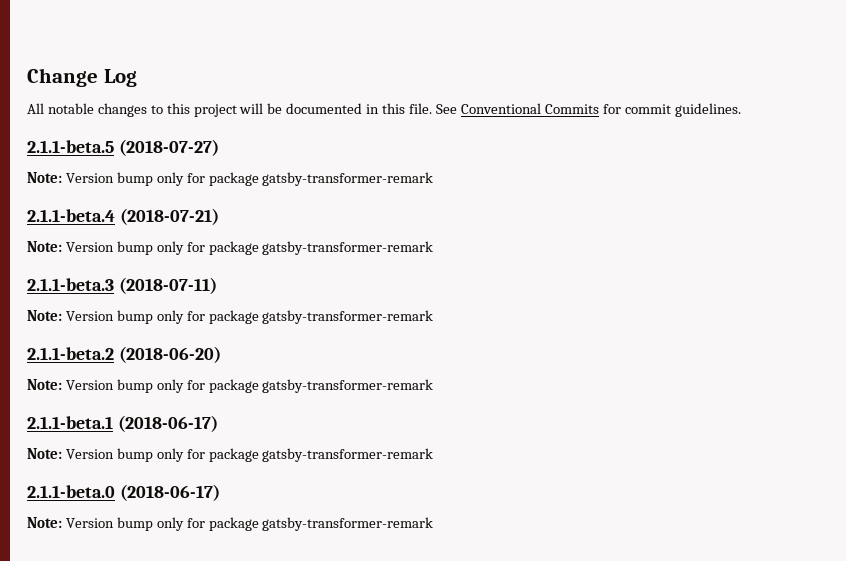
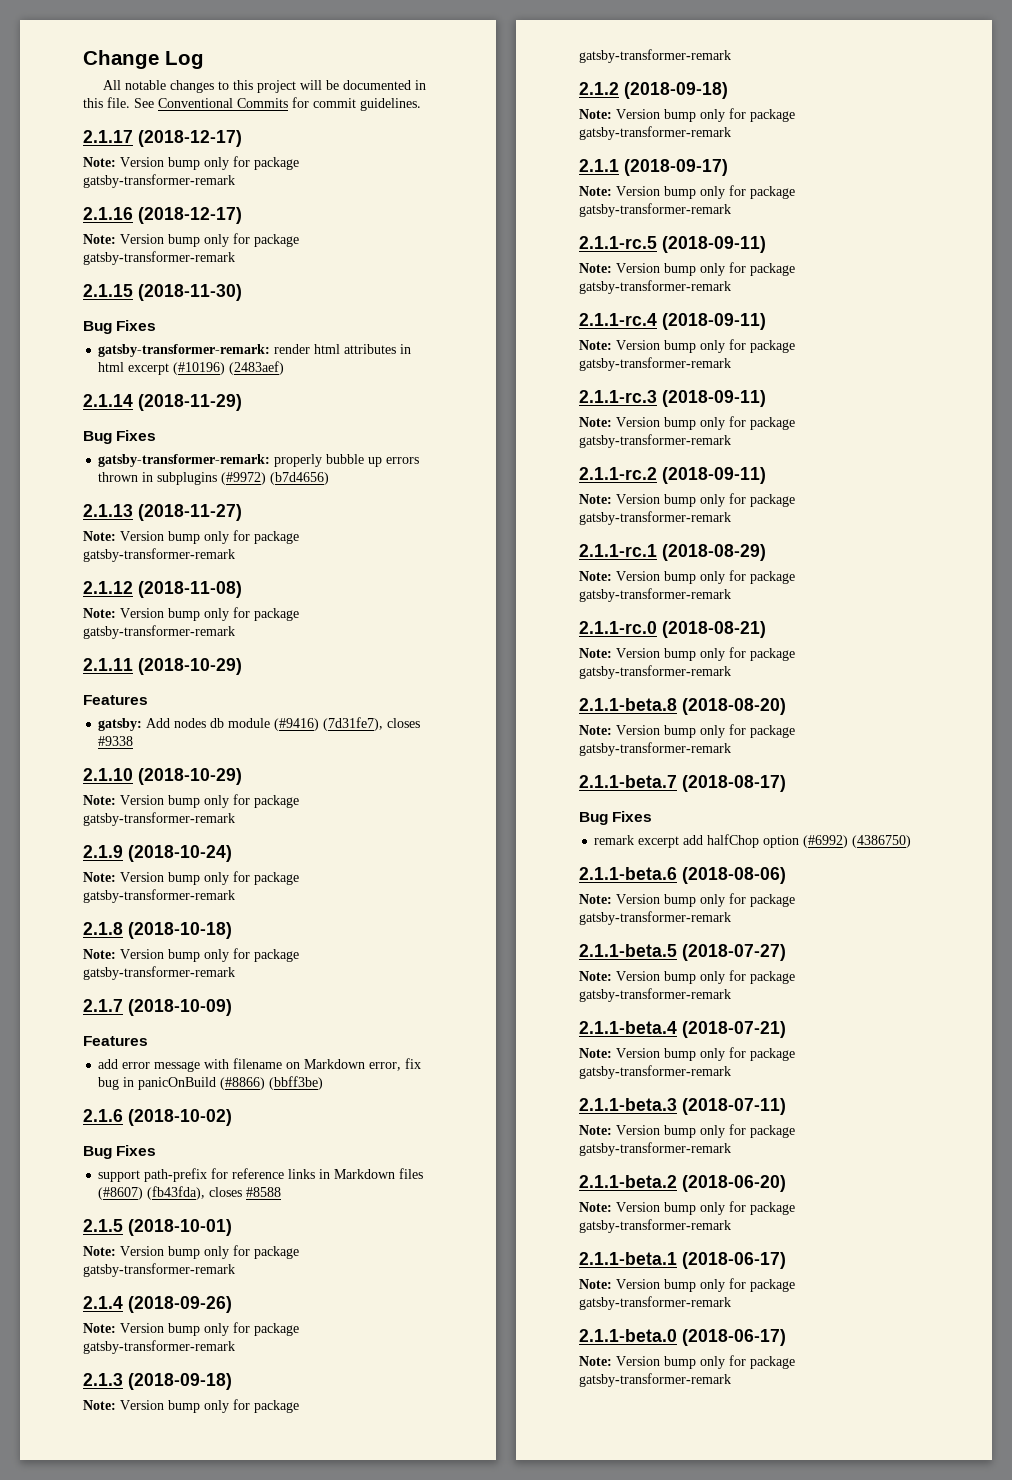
+ 2.1.17 (2018-12-17)
+ Note: Version bump only for package gatsby-transformer-remark
+ 2.1.16 (2018-12-17)
+ Note: Version bump only for package gatsby-transformer-remark
+ 2.1.15 (2018-11-30)
+ Bug Fixes
+ gatsby-transformer-remark: render html attributes in html excerpt (#10196) (2483aef)
+ 2.1.14 (2018-11-29)
+ Bug Fixes
+ gatsby-transformer-remark: properly bubble up errors thrown in subplugins (#9972) (b7d4656)
+ 2.1.13 (2018-11-27)
+ Note: Version bump only for package gatsby-transformer-remark
+ 2.1.12 (2018-11-08)
+ Note: Version bump only for package gatsby-transformer-remark
+ 2.1.11 (2018-10-29)
+ Features
+ gatsby: Add nodes db module (#9416) (7d31fe7), closes #9338
+ 2.1.10 (2018-10-29)
+ Note: Version bump only for package gatsby-transformer-remark
+ 2.1.9 (2018-10-24)
+ Note: Version bump only for package gatsby-transformer-remark
+ 2.1.8 (2018-10-18)
+ Note: Version bump only for package gatsby-transformer-remark
+ 2.1.7 (2018-10-09)
+ Features
+ add error message with filename on Markdown error, fix bug in panicOnBuild (#8866) (bbff3be)
+ 2.1.6 (2018-10-02)
+ Bug Fixes
+ support path-prefix for reference links in Markdown files (#8607) (fb43fda), closes #8588
+ 2.1.5 (2018-10-01)
+ Note: Version bump only for package gatsby-transformer-remark
+ 2.1.4 (2018-09-26)
+ Note: Version bump only for package gatsby-transformer-remark
+ 2.1.3 (2018-09-18)
+ Note: Version bump only for package gatsby-transformer-remark
+ 2.1.2 (2018-09-18)
+ Note: Version bump only for package gatsby-transformer-remark
+ 2.1.1 (2018-09-17)
+ Note: Version bump only for package gatsby-transformer-remark
+ 2.1.1-rc.5 (2018-09-11)
+ Note: Version bump only for package gatsby-transformer-remark
+ 2.1.1-rc.4 (2018-09-11)
+ Note: Version bump only for package gatsby-transformer-remark
+ 2.1.1-rc.3 (2018-09-11)
+ Note: Version bump only for package gatsby-transformer-remark
+ 2.1.1-rc.2 (2018-09-11)
+ Note: Version bump only for package gatsby-transformer-remark
+ 2.1.1-rc.1 (2018-08-29)
+ Note: Version bump only for package gatsby-transformer-remark
+ 2.1.1-rc.0 (2018-08-21)
+ Note: Version bump only for package gatsby-transformer-remark
+ 2.1.1-beta.8 (2018-08-20)
+ Note: Version bump only for package gatsby-transformer-remark
+ 2.1.1-beta.7 (2018-08-17)
+ Bug Fixes
+ remark excerpt add halfChop option (#6992) (4386750)
+ 2.1.1-beta.6 (2018-08-06)
+ Note: Version bump only for package gatsby-transformer-remark

